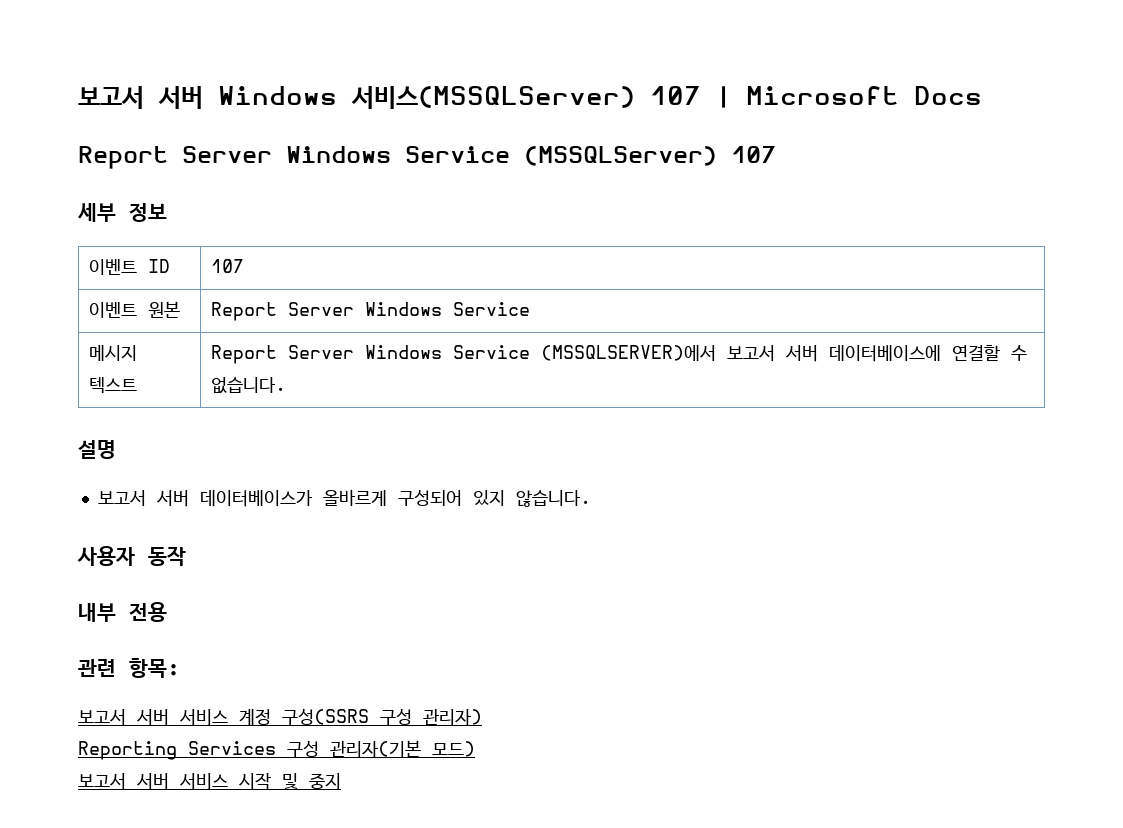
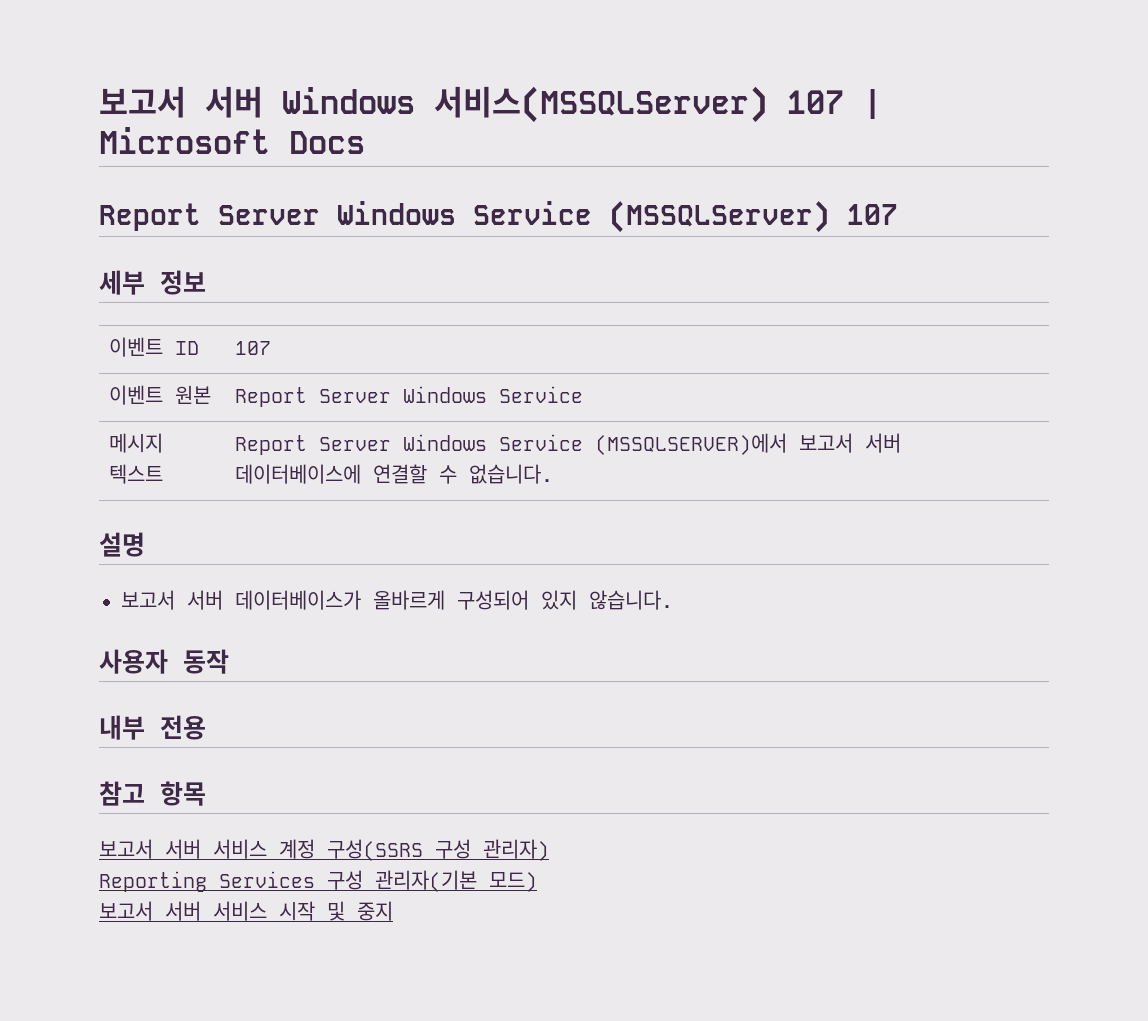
- 관련 항목:
+ 참고 항목

